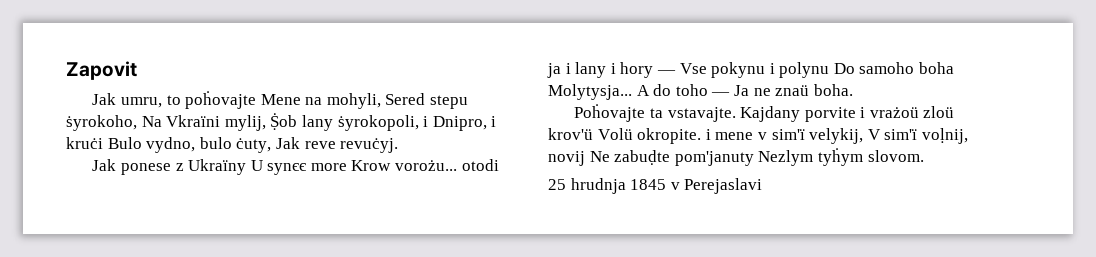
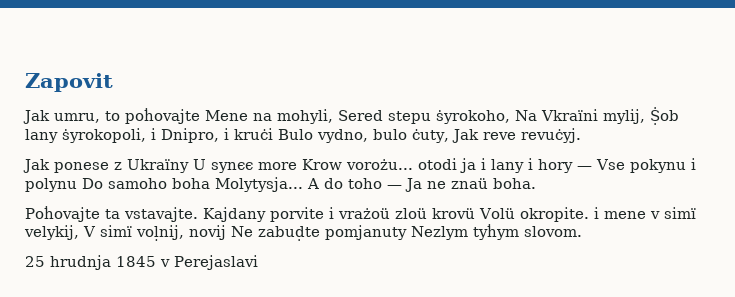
- Kajdany porvite i vrażoü zloü krov'ü Volü okropite. i mene v sim'ï velykij, V sim'ï voḷnij, novij Ne zabuḍte pom'januty Nezlym tyḣym slovom.
+ Kajdany porvite i vrażoü zloü krovü Volü okropite. i mene v simï velykij, V simï voḷnij, novij Ne zabuḍte pomjanuty Nezlym tyḣym slovom.

